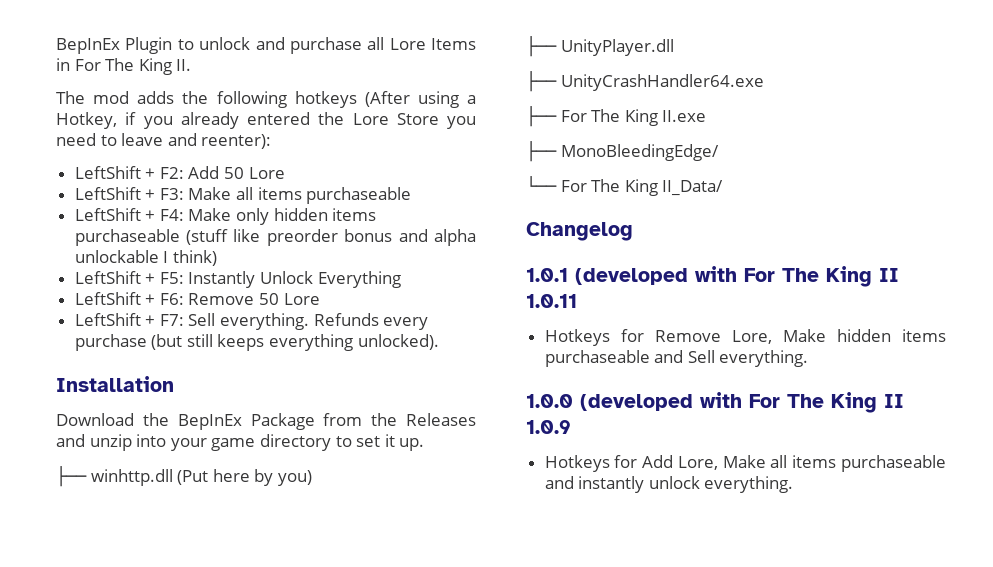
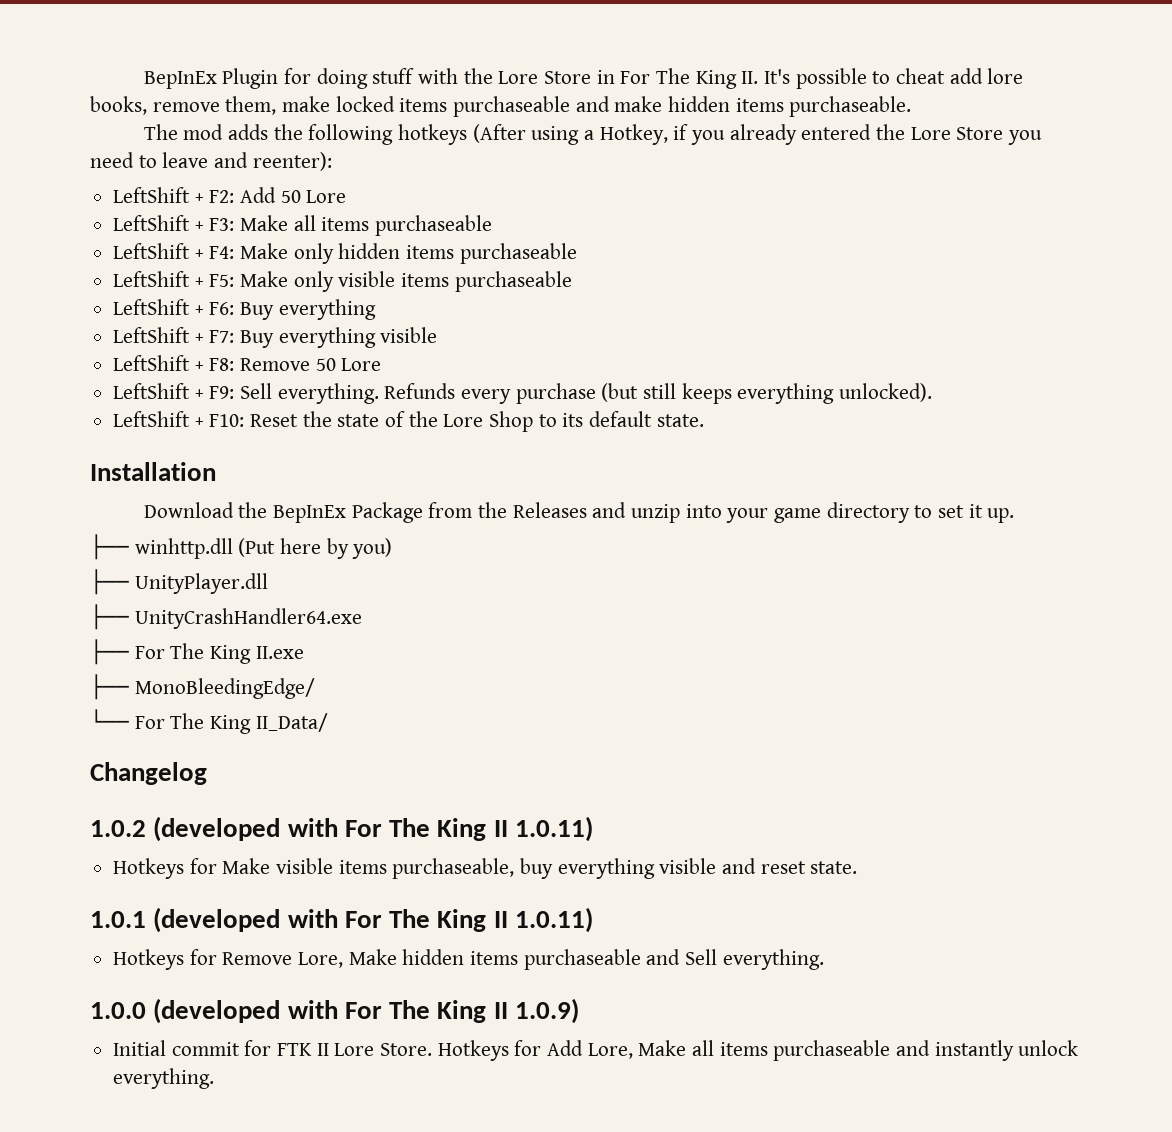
- BepInEx Plugin to unlock and purchase all Lore Items in For The King II.
+ BepInEx Plugin for doing stuff with the Lore Store in For The King II. It's possible to cheat add lore books, remove them, make locked items purchaseable and make hidden items purchaseable.
- LeftShift + F4: Make only hidden items purchaseable (stuff like preorder bonus and alpha unlockable I think)
- LeftShift + F5: Instantly Unlock Everything
- LeftShift + F6: Remove 50 Lore
+ LeftShift + F4: Make only hidden items purchaseable
+ LeftShift + F5: Make only visible items purchaseable
+ LeftShift + F6: Buy everything
+ LeftShift + F7: Buy everything visible
+ LeftShift + F8: Remove 50 Lore
- LeftShift + F7: Sell everything.
+ LeftShift + F9: Sell everything.
+ LeftShift + F10: Reset the state of the Lore Shop to its default state.
+ 1.0.2 (developed with For The King II 1.0.11)
+ Hotkeys for Make visible items purchaseable, buy everything visible and reset state.
- 1.0.1 (developed with For The King II 1.0.11
+ 1.0.1 (developed with For The King II 1.0.11)
- 1.0.0 (developed with For The King II 1.0.9
- Hotkeys for Add Lore, Make all items purchaseable and instantly unlock everything.
+ 1.0.0 (developed with For The King II 1.0.9)
+ Initial commit for FTK II Lore Store. Hotkeys for Add Lore, Make all items purchaseable and instantly unlock everything.

